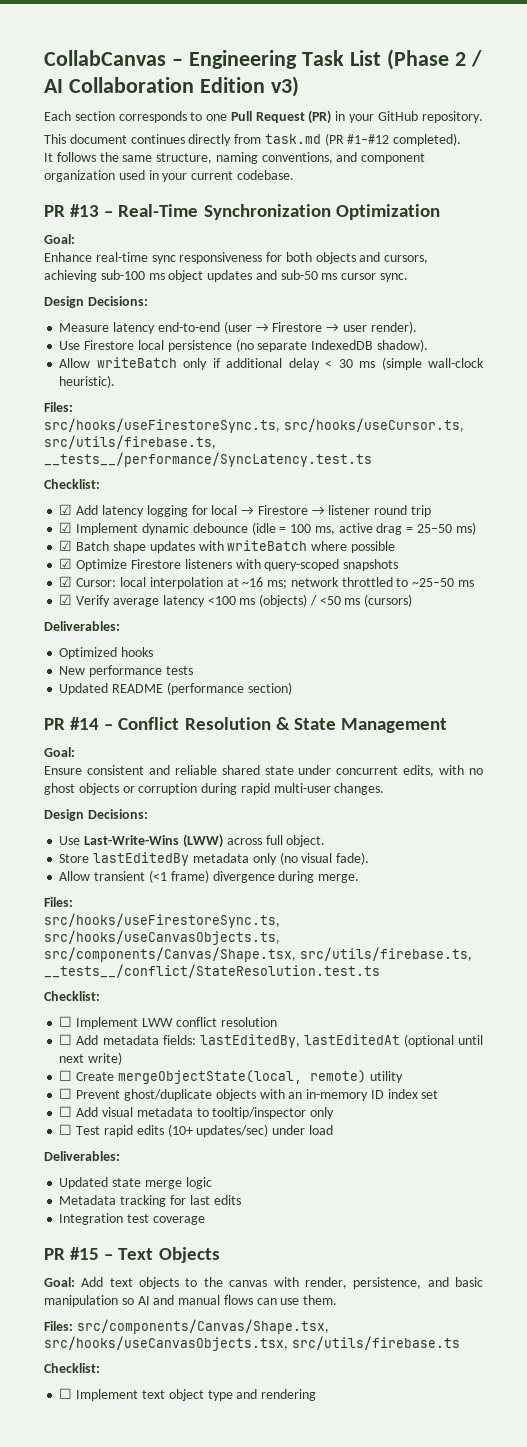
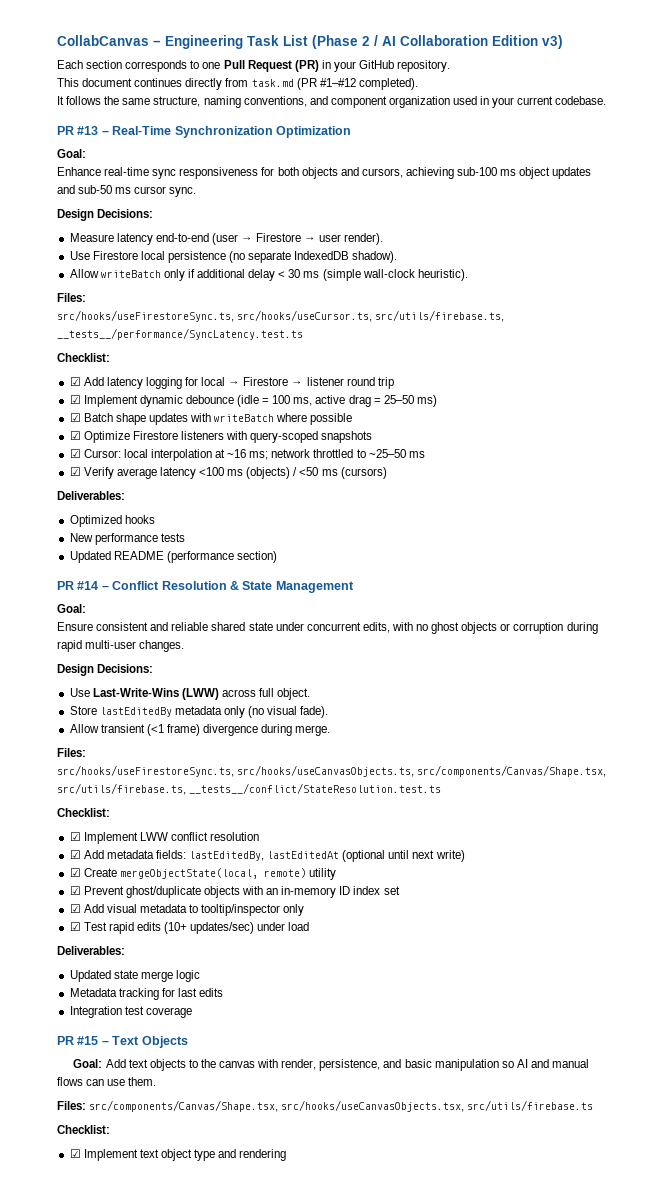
- ☐ Implement LWW conflict resolution
+ ☑ Implement LWW conflict resolution
- ☐ Add metadata fields: lastEditedBy, lastEditedAt (optional until next write)
+ ☑ Add metadata fields: lastEditedBy, lastEditedAt (optional until next write)
- ☐ Create mergeObjectState(local, remote) utility
+ ☑ Create mergeObjectState(local, remote) utility
- ☐ Prevent ghost/duplicate objects with an in-memory ID index set
+ ☑ Prevent ghost/duplicate objects with an in-memory ID index set
- ☐ Add visual metadata to tooltip/inspector only
+ ☑ Add visual metadata to tooltip/inspector only
- ☐ Test rapid edits (10+ updates/sec) under load
+ ☑ Test rapid edits (10+ updates/sec) under load
- ☐ Implement text object type and rendering
+ ☑ Implement text object type and rendering

